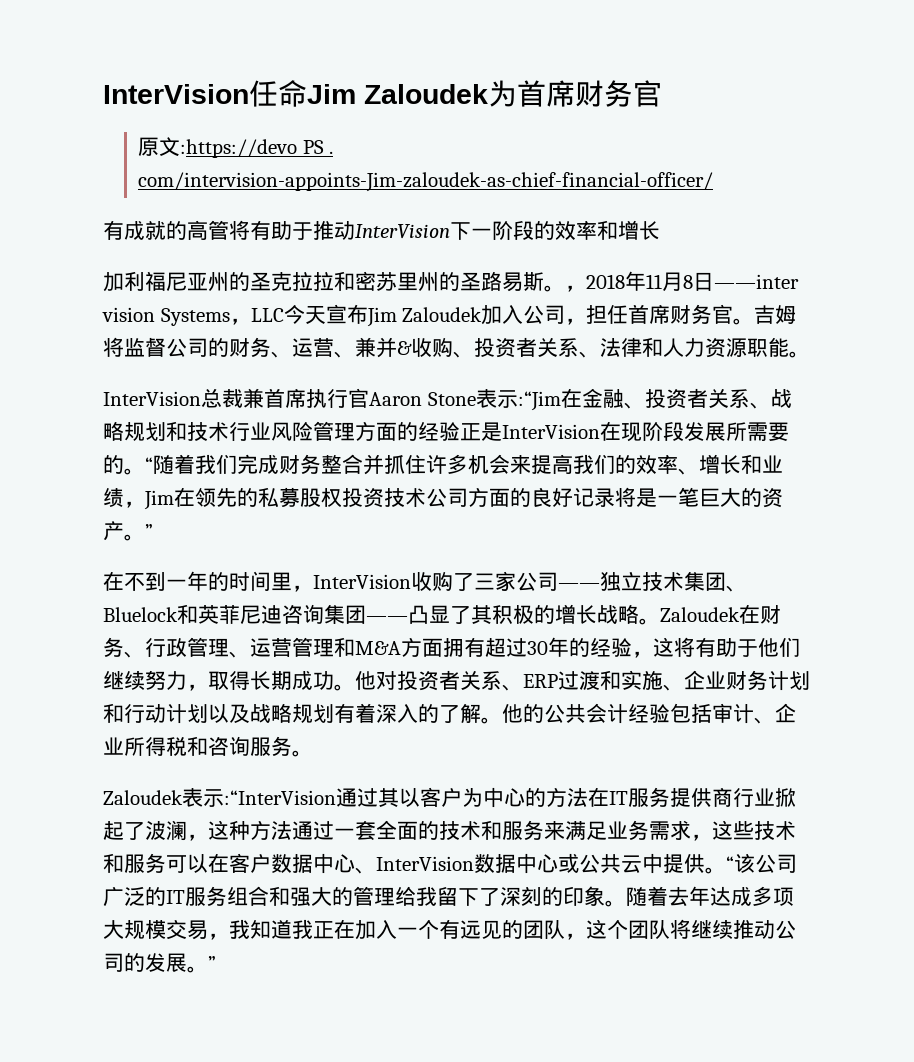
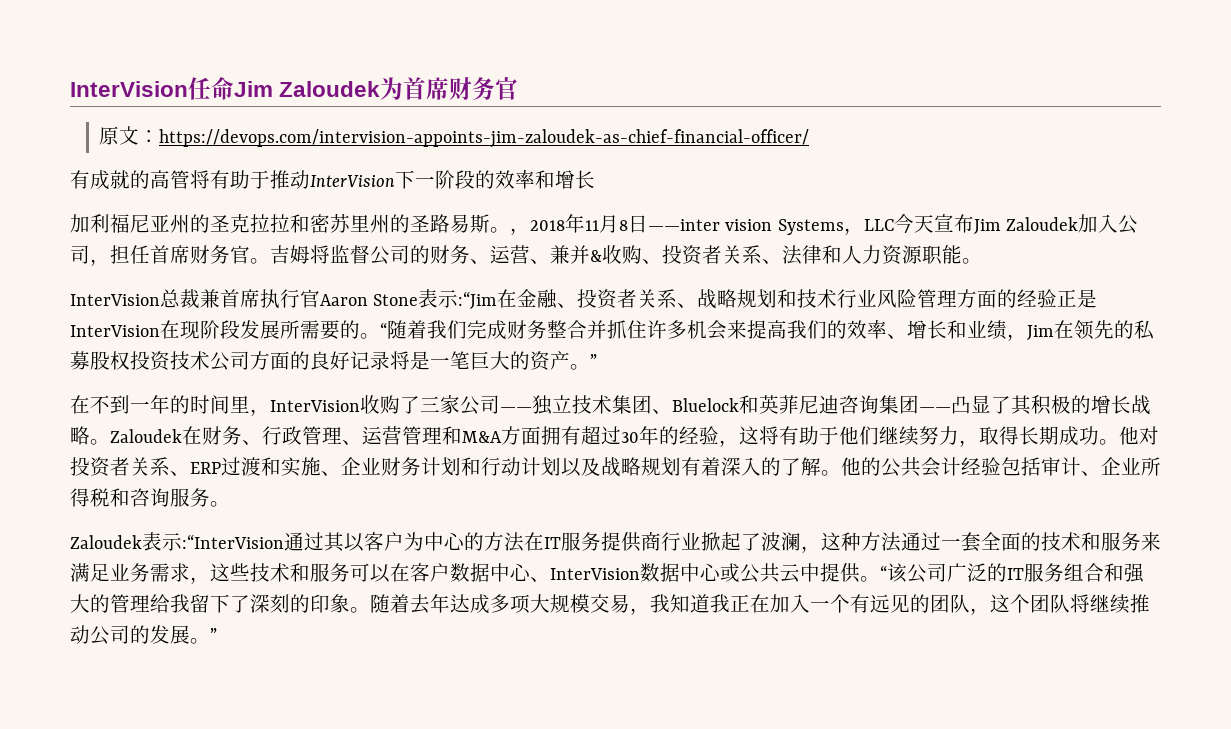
- 原文:https://devo PS . com/intervision-appoints-Jim-zaloudek-as-chief-financial-officer/
+ 原文：https://devops.com/intervision-appoints-jim-zaloudek-as-chief-financial-officer/

